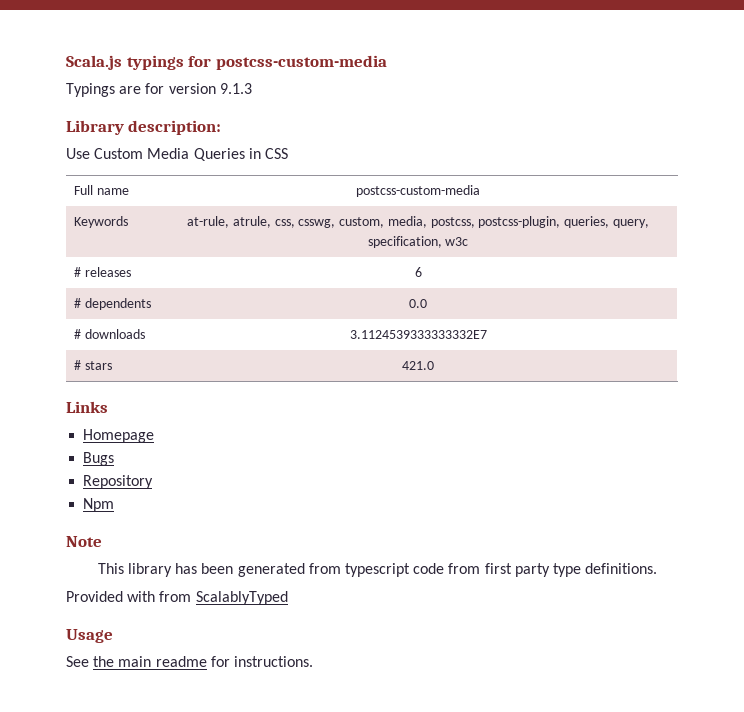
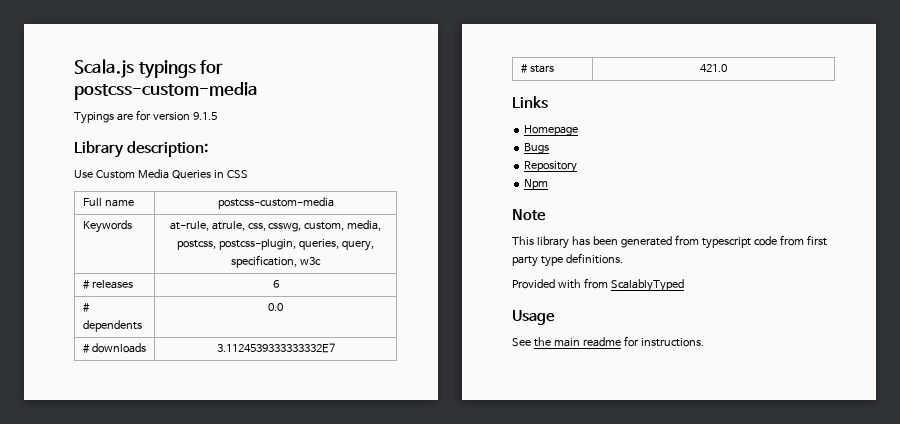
- Typings are for version 9.1.3
+ Typings are for version 9.1.5

